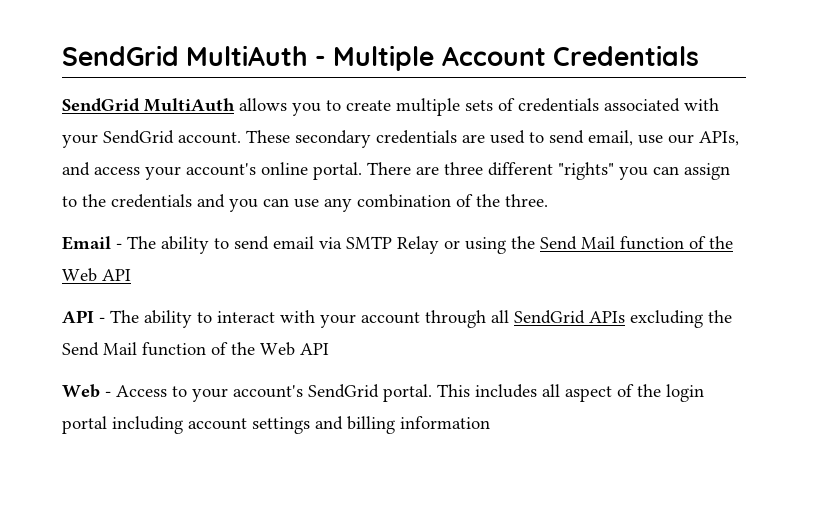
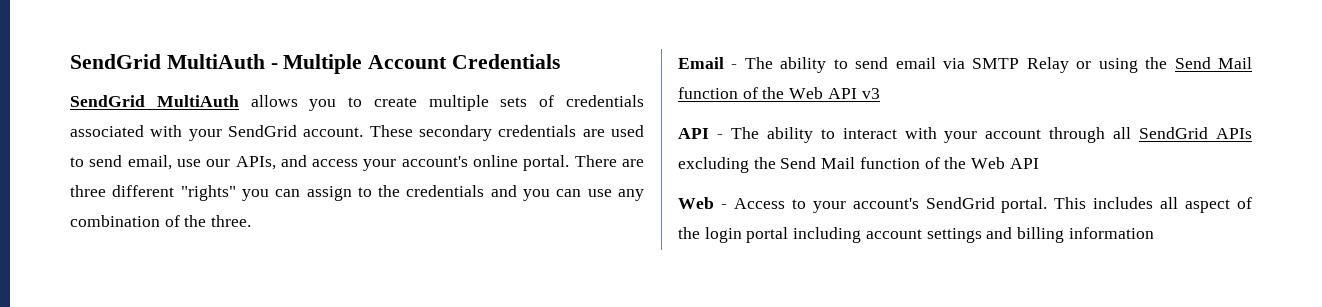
- Email - The ability to send email via SMTP Relay or using the Send Mail function of the Web API
+ Email - The ability to send email via SMTP Relay or using the Send Mail function of the Web API v3

